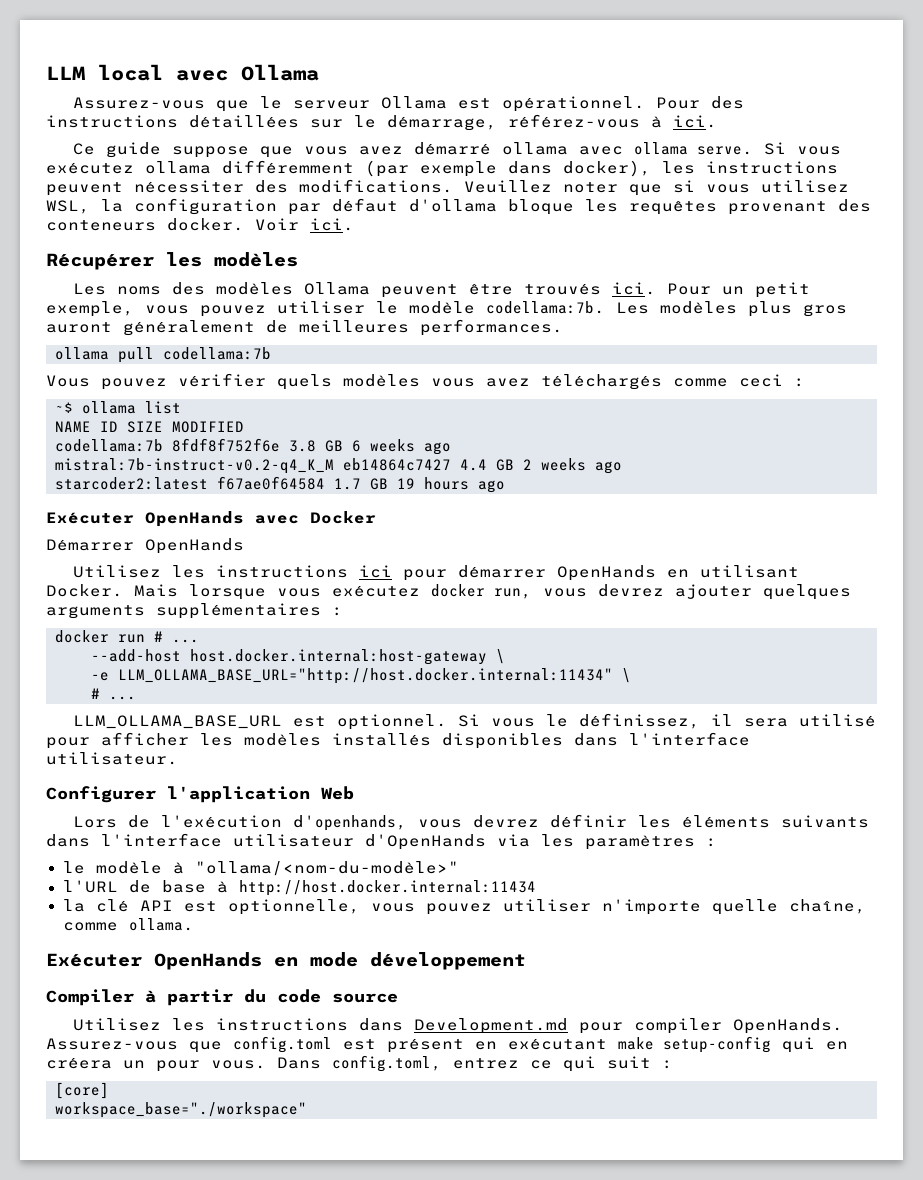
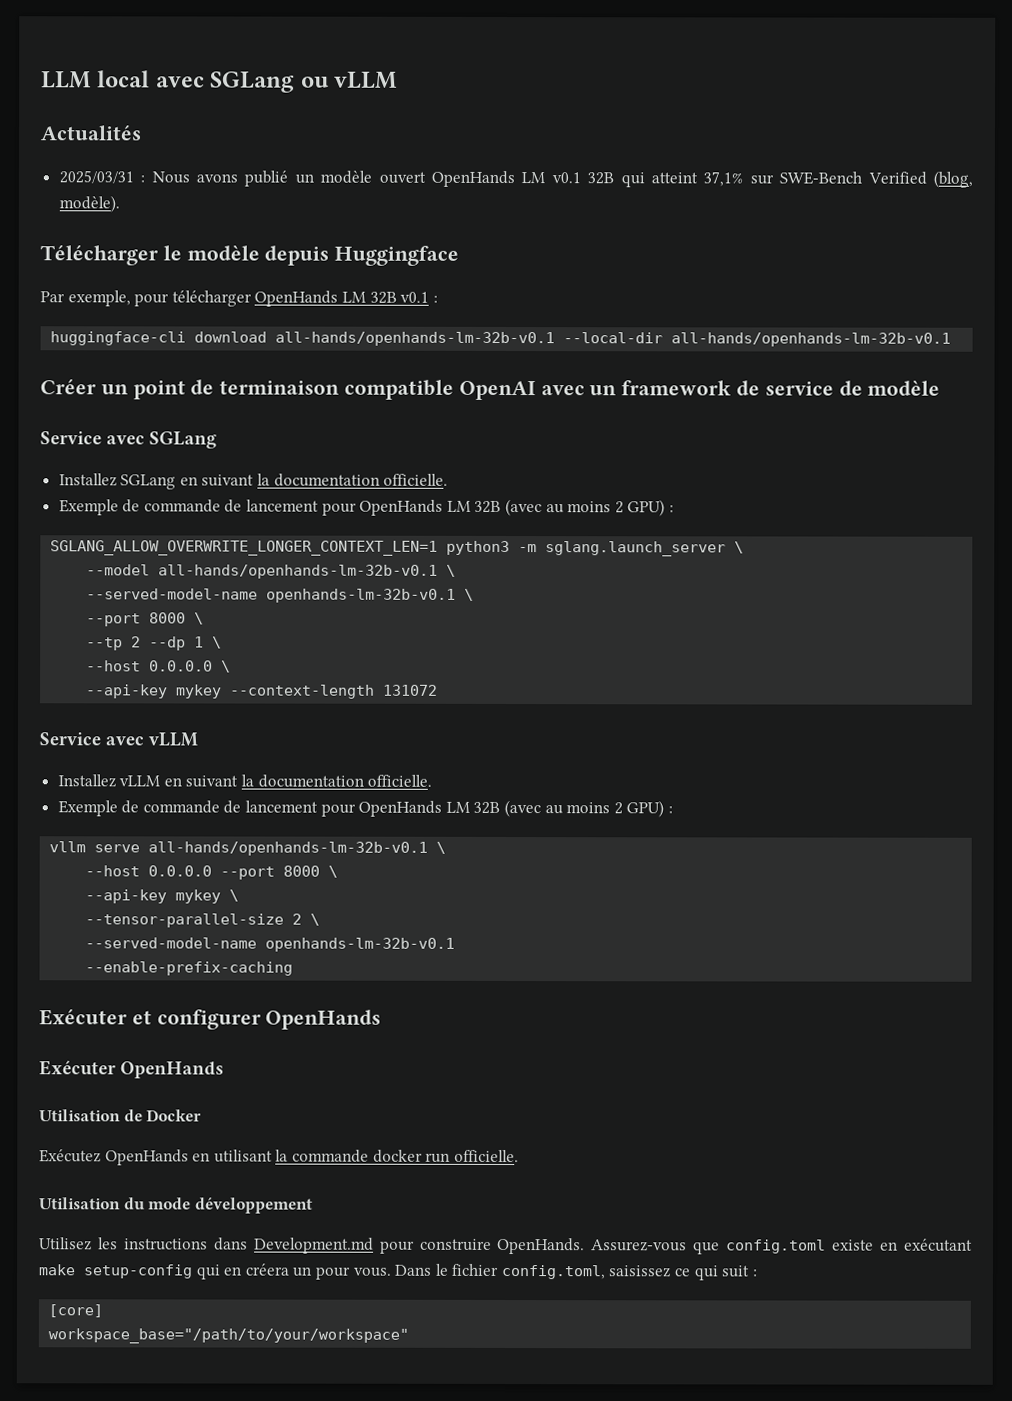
- LLM local avec Ollama
- Assurez-vous que le serveur Ollama est opérationnel. Pour des instructions détaillées sur le démarrage, référez-vous à ici.
- Ce guide suppose que vous avez démarré ollama avec ollama serve. Si vous exécutez ollama différemment (par exemple dans docker), les instructions peuvent nécessiter des modifications. Veuillez noter que si vous utilisez WSL, la configuration par défaut d'ollama bloque les requêtes provenant des conteneurs docker. Voir ici.
- Récupérer les modèles
- Les noms des modèles Ollama peuvent être trouvés ici. Pour un petit exemple, vous pouvez utiliser le modèle codellama:7b. Les modèles plus gros auront généralement de meilleures performances.
- ollama pull codellama:7b
- Vous pouvez vérifier quels modèles vous avez téléchargés comme ceci :
- ~$ ollama list
- NAME ID SIZE MODIFIED
- codellama:7b 8fdf8f752f6e 3.8 GB 6 weeks ago
- mistral:7b-instruct-v0.2-q4_K_M eb14864c7427 4.4 GB 2 weeks ago
- starcoder2:latest f67ae0f64584 1.7 GB 19 hours ago
- Exécuter OpenHands avec Docker
+ LLM local avec SGLang ou vLLM
+ Actualités
+ 2025/03/31 : Nous avons publié un modèle ouvert OpenHands LM v0.1 32B qui atteint 37,1% sur SWE-Bench Verified (blog, modèle).
+ Télécharger le modèle depuis Huggingface
+ Par exemple, pour télécharger OpenHands LM 32B v0.1 :
+ huggingface-cli download all-hands/openhands-lm-32b-v0.1 --local-dir all-hands/openhands-lm-32b-v0.1
+ Créer un point de terminaison compatible OpenAI avec un framework de service de modèle
+ Service avec SGLang
+ Installez SGLang en suivant la documentation officielle.
+ Exemple de commande de lancement pour OpenHands LM 32B (avec au moins 2 GPU) :
+ SGLANG_ALLOW_OVERWRITE_LONGER_CONTEXT_LEN=1 python3 -m sglang.launch_server \
+ --model all-hands/openhands-lm-32b-v0.1 \
+ --served-model-name openhands-lm-32b-v0.1 \
+ --port 8000 \
+ --tp 2 --dp 1 \
+ --host 0.0.0.0 \
+ --api-key mykey --context-length 131072
+ Service avec vLLM
+ Installez vLLM en suivant la documentation officielle.
+ Exemple de commande de lancement pour OpenHands LM 32B (avec au moins 2 GPU) :
+ vllm serve all-hands/openhands-lm-32b-v0.1 \
+ --host 0.0.0.0 --port 8000 \
+ --api-key mykey \
+ --tensor-parallel-size 2 \
+ --served-model-name openhands-lm-32b-v0.1
+ --enable-prefix-caching
+ Exécuter et configurer OpenHands
+ Exécuter OpenHands
+ Utilisation de Docker
- Démarrer OpenHands
- Utilisez les instructions ici pour démarrer OpenHands en utilisant Docker. Mais lorsque vous exécutez docker run, vous devrez ajouter quelques arguments supplémentaires :
- docker run # ...
- --add-host host.docker.internal:host-gateway \
- -e LLM_OLLAMA_BASE_URL="http://host.docker.internal:11434" \
- # ...
- LLM_OLLAMA_BASE_URL est optionnel. Si vous le définissez, il sera utilisé pour afficher les modèles installés disponibles dans l'interface utilisateur.
- Configurer l'application Web
- Lors de l'exécution d'openhands, vous devrez définir les éléments suivants dans l'interface utilisateur d'OpenHands via les paramètres :
- le modèle à "ollama/<nom-du-modèle>"
- l'URL de base à http://host.docker.internal:11434
- la clé API est optionnelle, vous pouvez utiliser n'importe quelle chaîne, comme ollama.
- Exécuter OpenHands en mode développement
- Compiler à partir du code source
+ Exécutez OpenHands en utilisant la commande docker run officielle.
+ Utilisation du mode développement
- Utilisez les instructions dans Development.md pour compiler OpenHands.
+ Utilisez les instructions dans Development.md pour construire OpenHands.
- Assurez-vous que config.toml est présent en exécutant make setup-config qui en créera un pour vous.
+ Assurez-vous que config.toml existe en exécutant make setup-config qui en créera un pour vous.
- Dans config.toml, entrez ce qui suit :
+ Dans le fichier config.toml, saisissez ce qui suit :
- workspace_base="./workspace"
+ workspace_base="/path/to/your/workspace"

